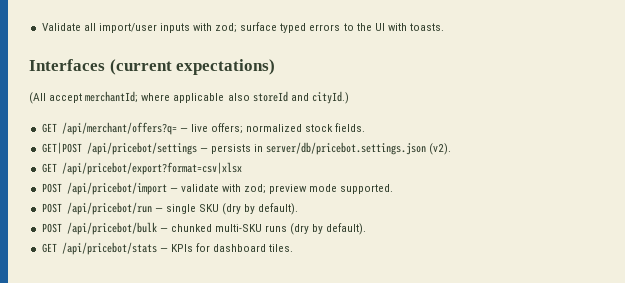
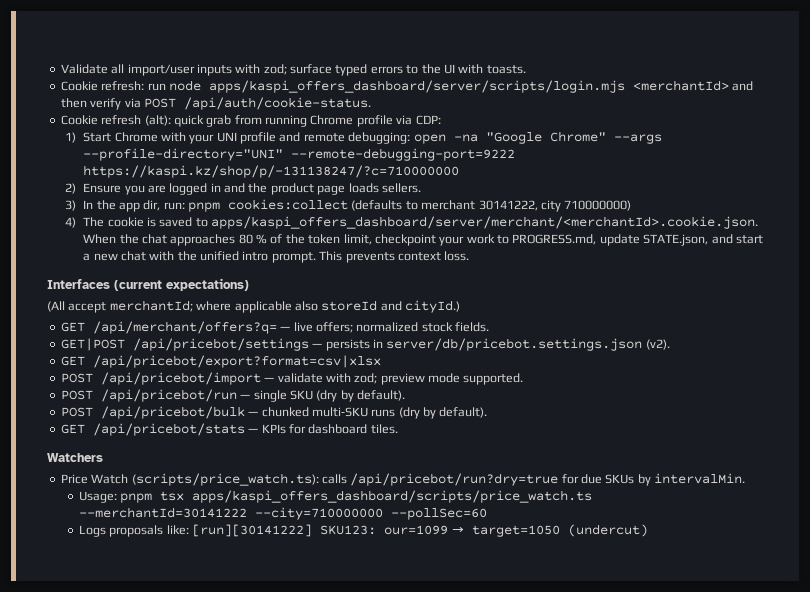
+ Cookie refresh: run node apps/kaspi_offers_dashboard/server/scripts/login.mjs <merchantId> and then verify via POST /api/auth/cookie-status.
+ Cookie refresh (alt): quick grab from running Chrome profile via CDP:
+ 1) Start Chrome with your UNI profile and remote debugging: open -na "Google Chrome" --args --profile-directory="UNI" --remote-debugging-port=9222 https://kaspi.kz/shop/p/-131138247/?c=710000000
+ 2) Ensure you are logged in and the product page loads sellers.
+ 3) In the app dir, run: pnpm cookies:collect (defaults to merchant 30141222, city 710000000)
+ 4) The cookie is saved to apps/kaspi_offers_dashboard/server/merchant/<merchantId>.cookie.json. When the chat approaches 80 % of the token limit, checkpoint your work to PROGRESS.md, update STATE.json, and start a new chat with the unified intro prompt. This prevents context loss.
+ Watchers
+ Price Watch (scripts/price_watch.ts): calls /api/pricebot/run?dry=true for due SKUs by intervalMin.
+ Usage: pnpm tsx apps/kaspi_offers_dashboard/scripts/price_watch.ts --merchantId=30141222 --city=710000000 --pollSec=60
+ Logs proposals like: [run][30141222] SKU123: our=1099 → target=1050 (undercut)

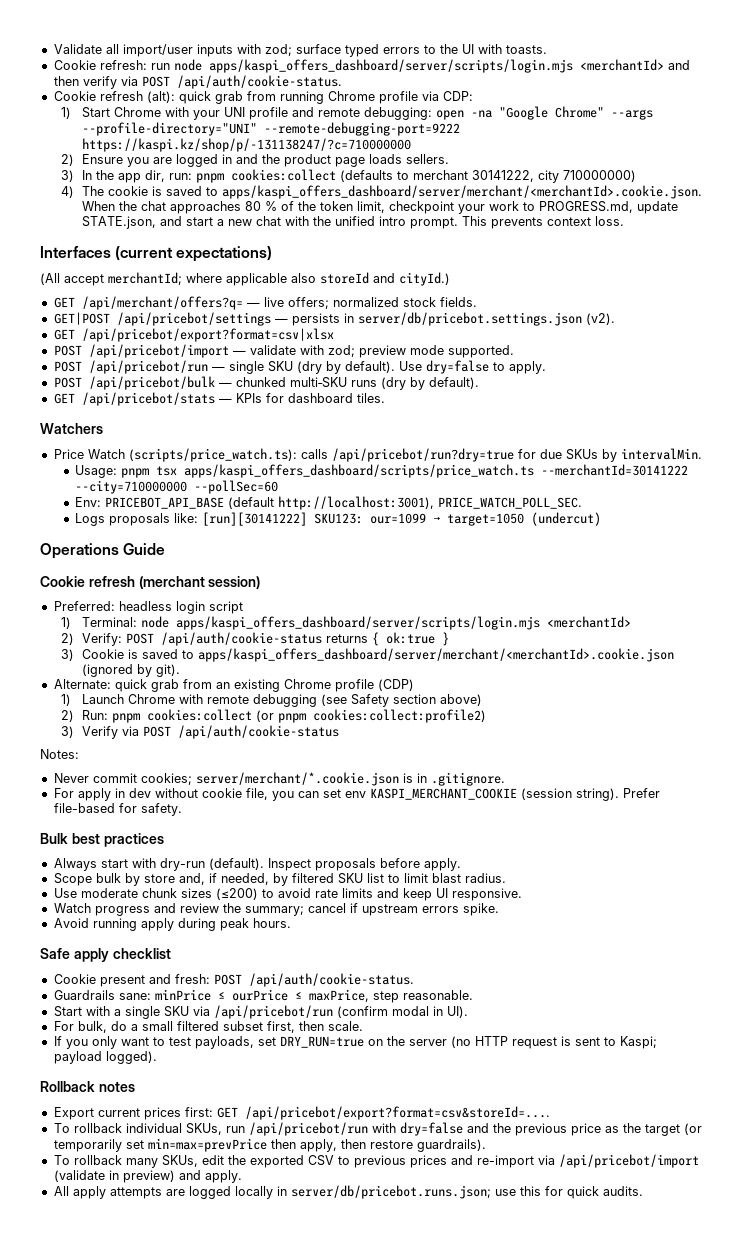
+ Use dry=false to apply.
+ Env: PRICEBOT_API_BASE (default http://localhost:3001), PRICE_WATCH_POLL_SEC.
+ Operations Guide
+ Cookie refresh (merchant session)
+ Preferred: headless login script
+ 1) Terminal: node apps/kaspi_offers_dashboard/server/scripts/login.mjs <merchantId>
+ 2) Verify: POST /api/auth/cookie-status returns { ok:true }
+ 3) Cookie is saved to apps/kaspi_offers_dashboard/server/merchant/<merchantId>.cookie.json (ignored by git).
+ Alternate: quick grab from an existing Chrome profile (CDP)
+ 1) Launch Chrome with remote debugging (see Safety section above)
+ 2) Run: pnpm cookies:collect (or pnpm cookies:collect:profile2)
+ 3) Verify via POST /api/auth/cookie-status
+ Notes:
+ Never commit cookies; server/merchant/*.cookie.json is in .gitignore.
+ For apply in dev without cookie file, you can set env KASPI_MERCHANT_COOKIE (session string). Prefer file-based for safety.
+ Bulk best practices
+ Always start with dry-run (default). Inspect proposals before apply.
+ Scope bulk by store and, if needed, by filtered SKU list to limit blast radius.
+ Use moderate chunk sizes (≤200) to avoid rate limits and keep UI responsive.
+ Watch progress and review the summary; cancel if upstream errors spike.
+ Avoid running apply during peak hours.
+ Safe apply checklist
+ Cookie present and fresh: POST /api/auth/cookie-status.
+ Guardrails sane: minPrice ≤ ourPrice ≤ maxPrice, step reasonable.
+ Start with a single SKU via /api/pricebot/run (confirm modal in UI).
+ For bulk, do a small filtered subset first, then scale.
+ If you only want to test payloads, set DRY_RUN=true on the server (no HTTP request is sent to Kaspi; payload logged).
+ Rollback notes
+ Export current prices first: GET /api/pricebot/export?format=csv&storeId=....
+ To rollback individual SKUs, run /api/pricebot/run with dry=false and the previous price as the target (or temporarily set min=max=prevPrice then apply, then restore guardrails).
+ To rollback many SKUs, edit the exported CSV to previous prices and re-import via /api/pricebot/import (validate in preview) and apply.
+ All apply attempts are logged locally in server/db/pricebot.runs.json; use this for quick audits.

